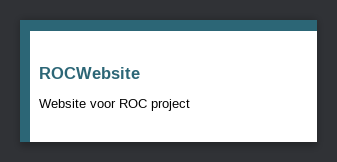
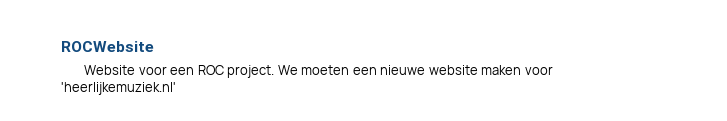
- Website voor ROC project
+ Website voor een ROC project. We moeten een nieuwe website maken voor 'heerlijkemuziek.nl'

